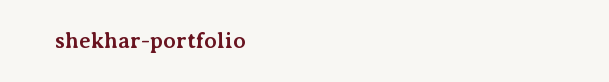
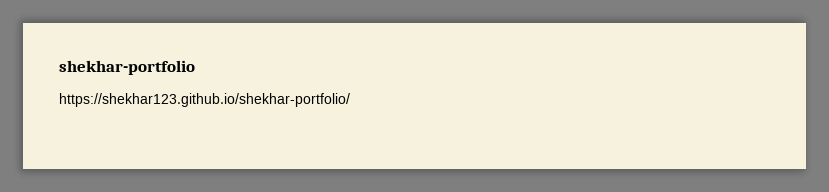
+ https://shekhar123.github.io/shekhar-portfolio/

